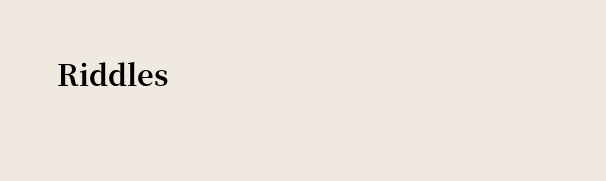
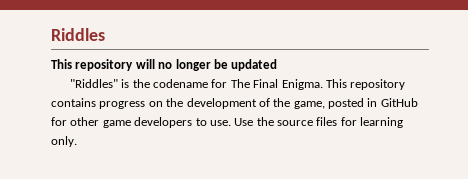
+ This repository will no longer be updated
+ "Riddles" is the codename for The Final Enigma. This repository contains progress on the development of the game, posted in GitHub for other game developers to use. Use the source files for learning only.

